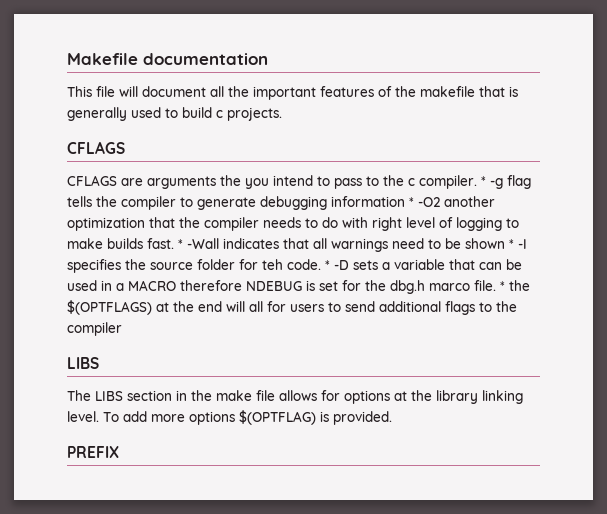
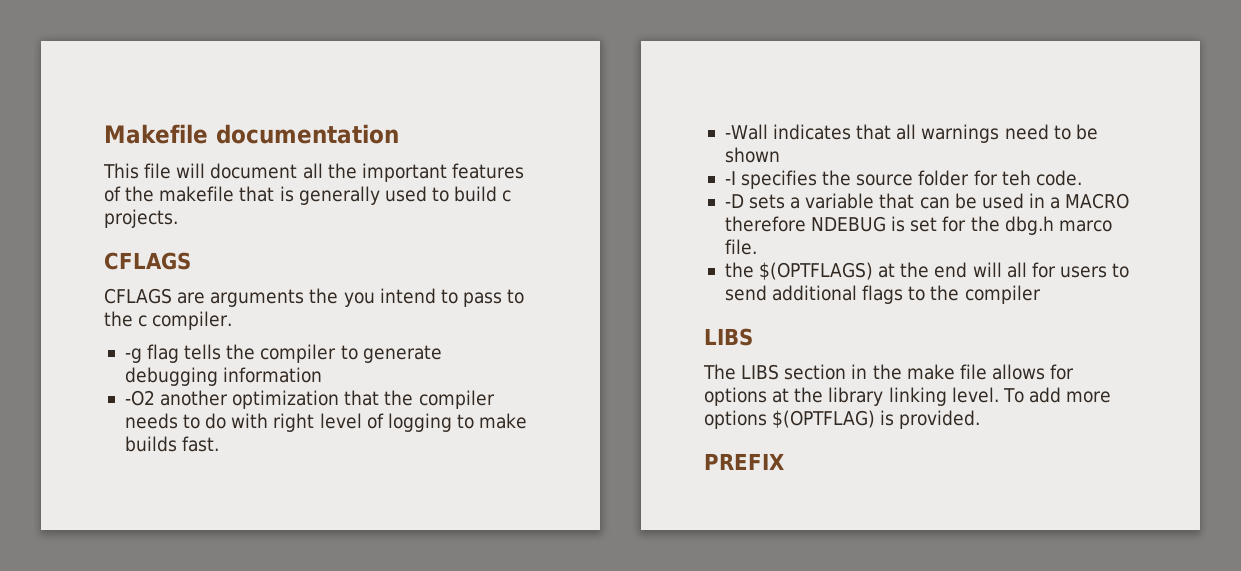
- CFLAGS are arguments the you intend to pass to the c compiler. * -g flag tells the compiler to generate debugging information * -O2 another optimization that the compiler needs to do with right level of logging to make builds fast. * -Wall indicates that all warnings need to be shown * -I specifies the source folder for teh code. * -D sets a variable that can be used in a MACRO therefore NDEBUG is set for the dbg.h marco file. * the $(OPTFLAGS) at the end will all for users to send additional flags to the compiler
+ CFLAGS are arguments the you intend to pass to the c compiler.
+ -g flag tells the compiler to generate debugging information
+ -O2 another optimization that the compiler needs to do with right level of logging to make builds fast.
+ -Wall indicates that all warnings need to be shown
+ -I specifies the source folder for teh code.
+ -D sets a variable that can be used in a MACRO therefore NDEBUG is set for the dbg.h marco file.
+ the $(OPTFLAGS) at the end will all for users to send additional flags to the compiler

